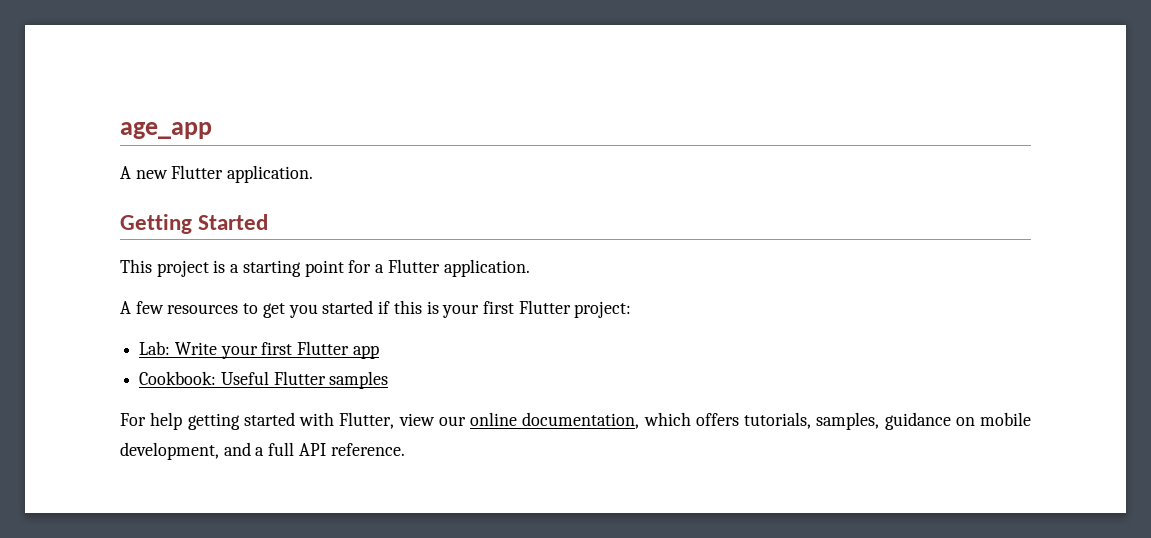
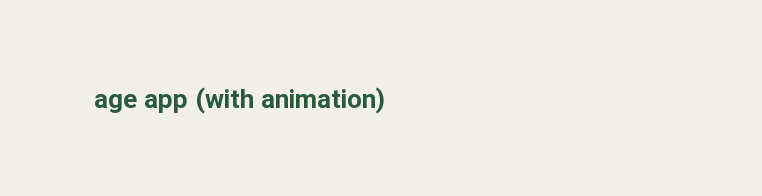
- age_app
- A new Flutter application.
- Getting Started
- This project is a starting point for a Flutter application.
- A few resources to get you started if this is your first Flutter project:
- Lab: Write your first Flutter app
- Cookbook: Useful Flutter samples
- For help getting started with Flutter, view our online documentation, which offers tutorials, samples, guidance on mobile development, and a full API reference.
+ age app (with animation)

